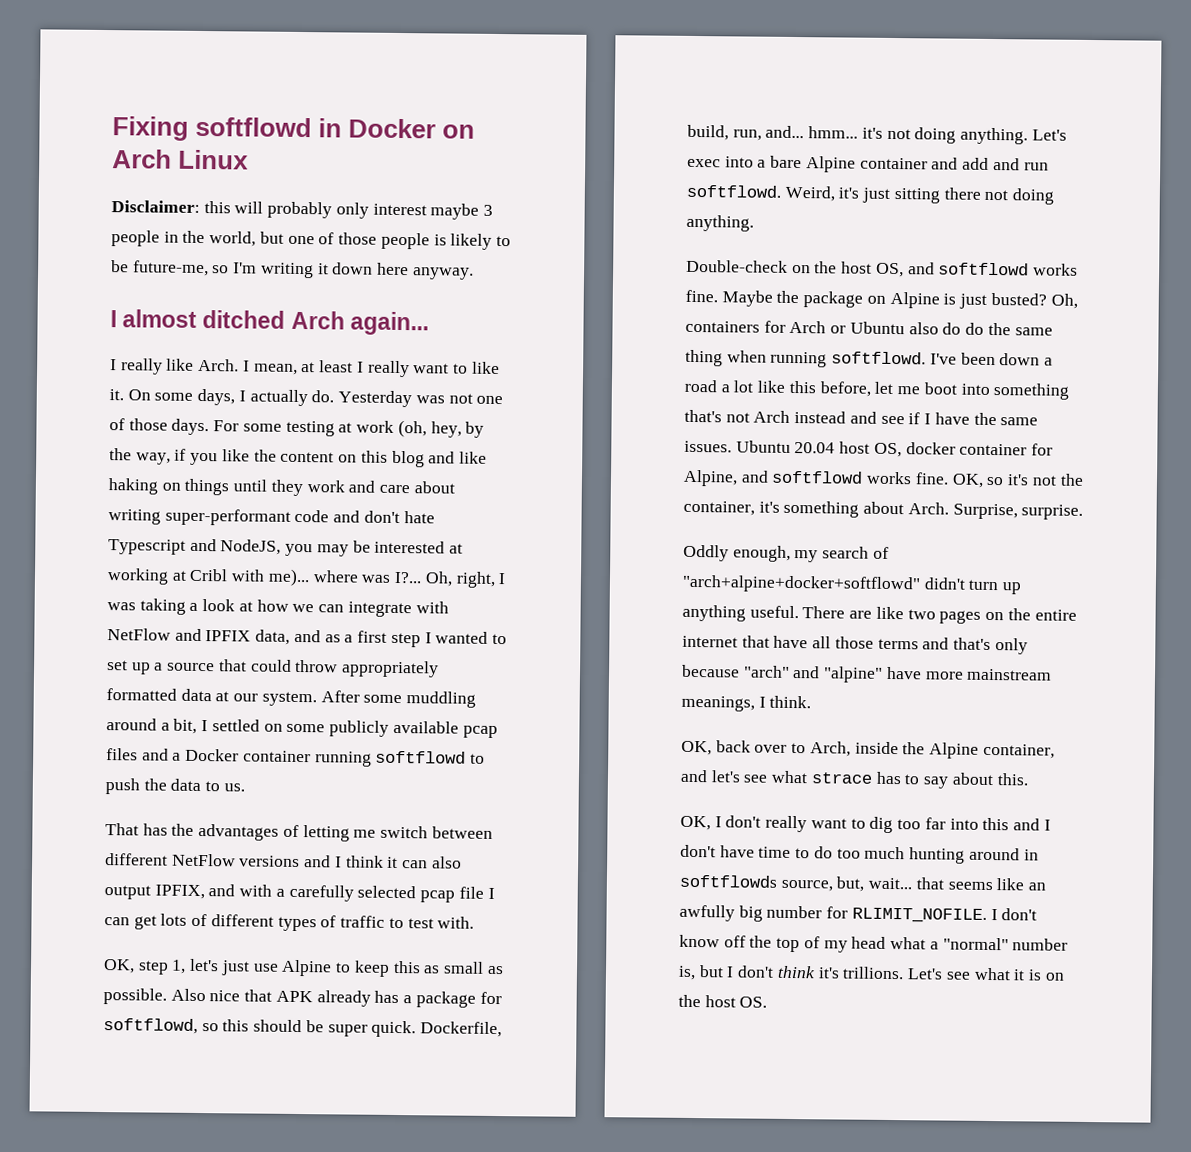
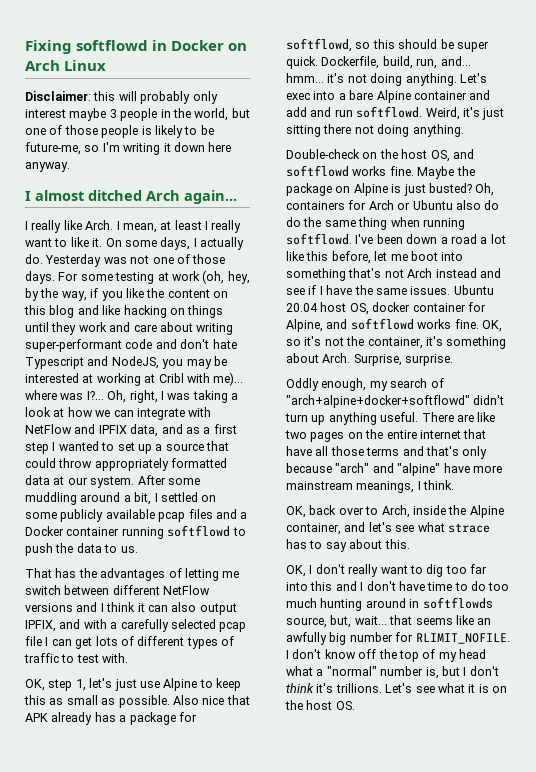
- For some testing at work (oh, hey, by the way, if you like the content on this blog and like haking on things until they work and care about writing super-performant code and don't hate Typescript and NodeJS, you may be interested at working at Cribl with me)... where was I?...
+ For some testing at work (oh, hey, by the way, if you like the content on this blog and like hacking on things until they work and care about writing super-performant code and don't hate Typescript and NodeJS, you may be interested at working at Cribl with me)... where was I?...

